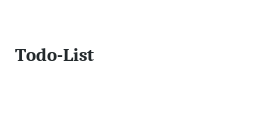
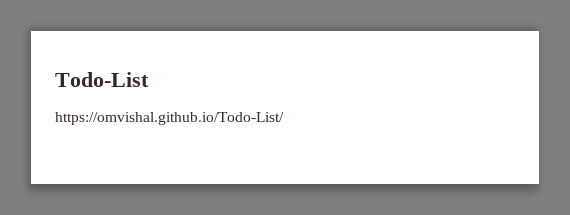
+ https://omvishal.github.io/Todo-List/

